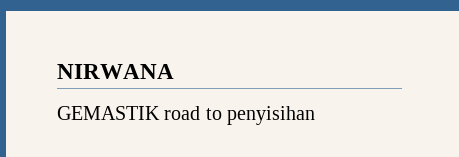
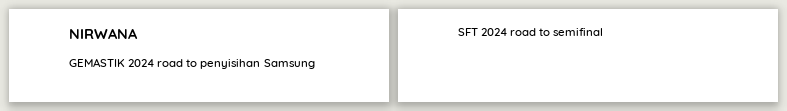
- GEMASTIK road to penyisihan
+ GEMASTIK 2024 road to penyisihan Samsung SFT 2024 road to semifinal

